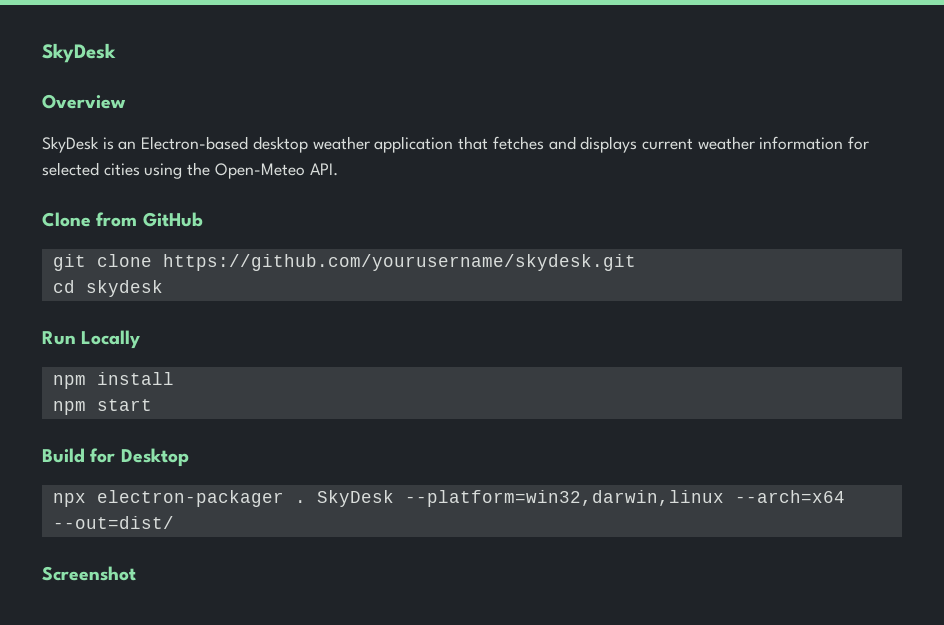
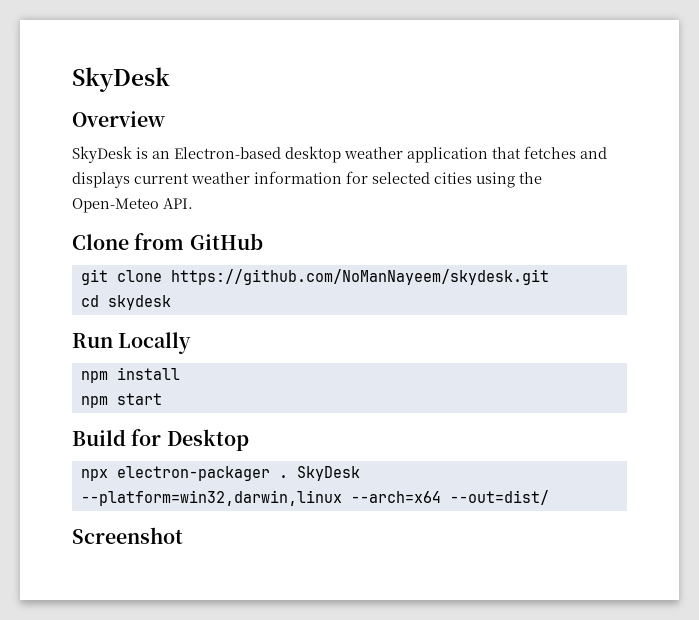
- git clone https://github.com/yourusername/skydesk.git
+ git clone https://github.com/NoManNayeem/skydesk.git

